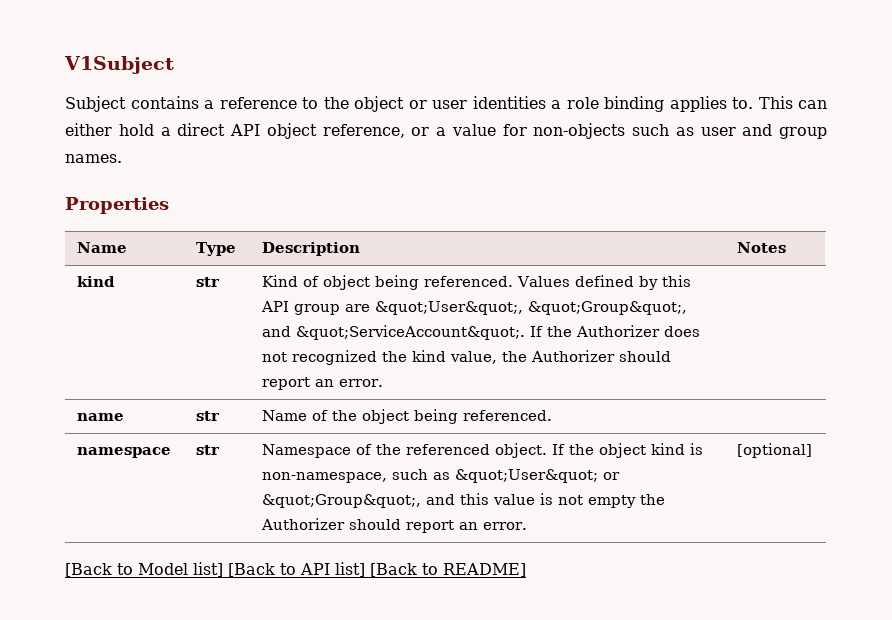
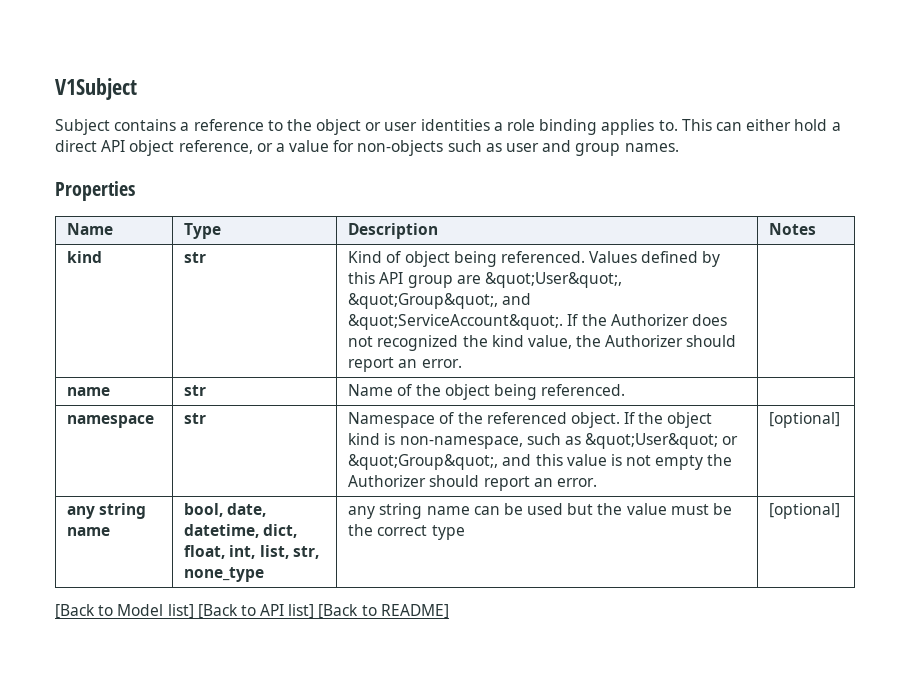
+ any string name | bool, date, datetime, dict, float, int, list, str, none_type | any string name can be used but the value must be the correct type | [optional]

